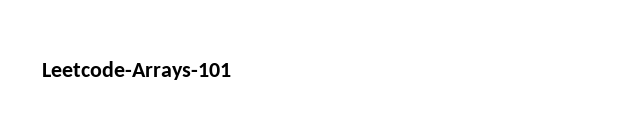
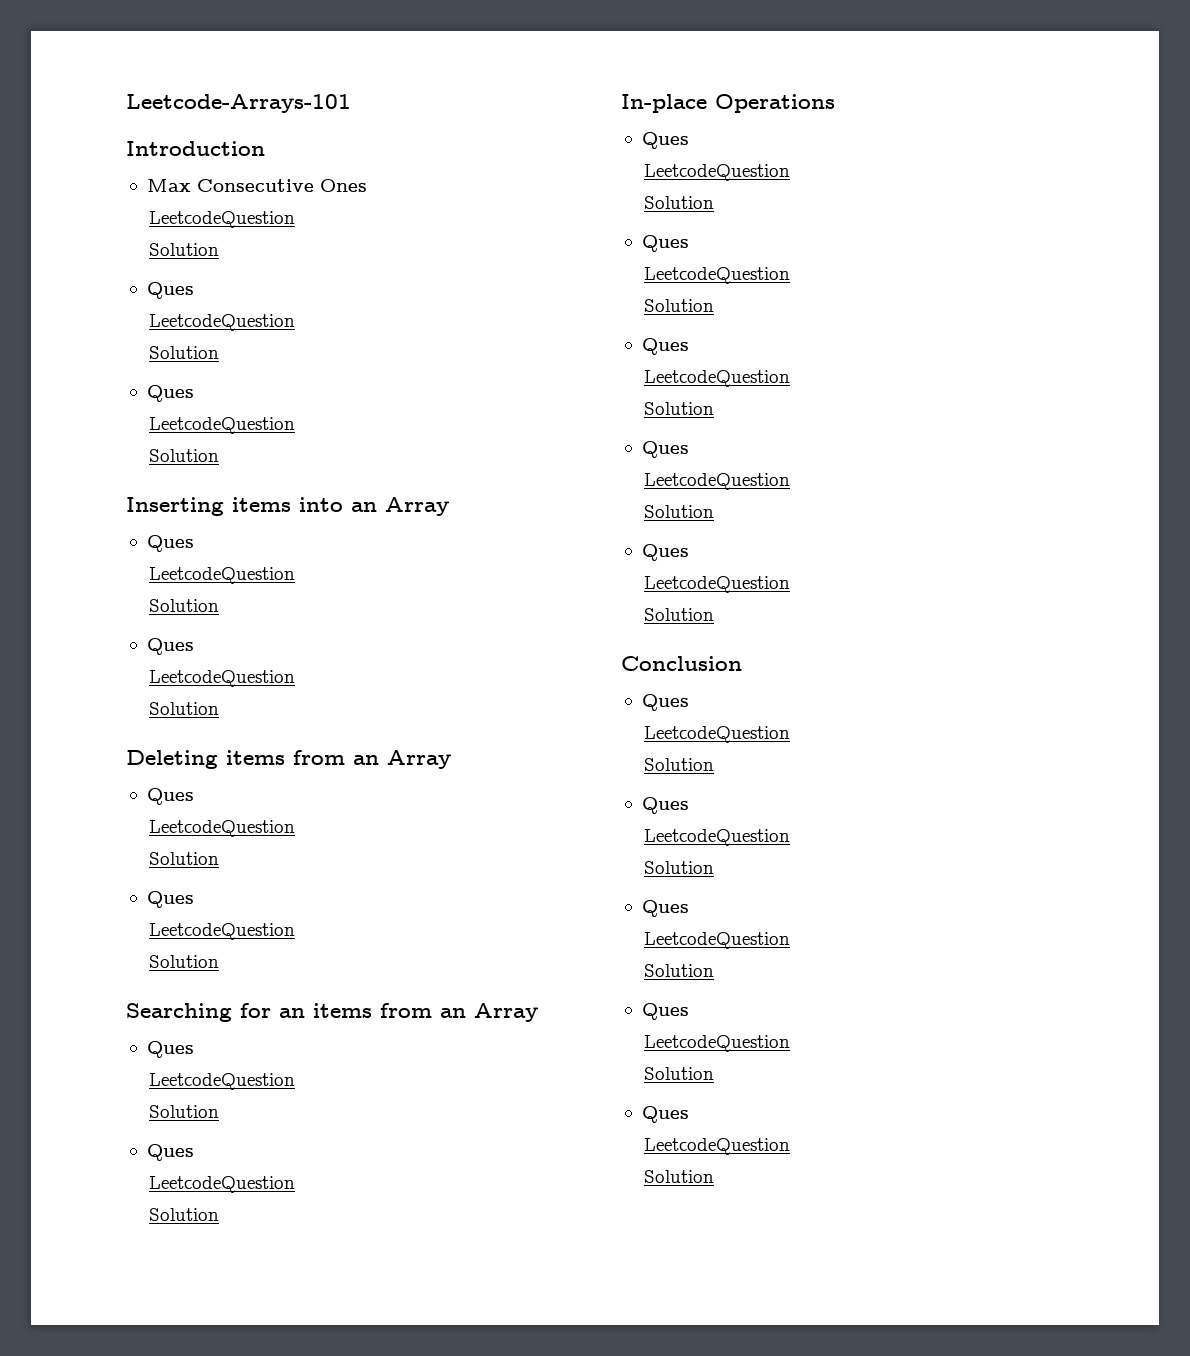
+ Introduction
+ Max Consecutive Ones
+ LeetcodeQuestion
+ Solution
+ Ques
+ LeetcodeQuestion
+ Solution
+ Ques
+ LeetcodeQuestion
+ Solution
+ Inserting items into an Array
+ Ques
+ LeetcodeQuestion
+ Solution
+ Ques
+ LeetcodeQuestion
+ Solution
+ Deleting items from an Array
+ Ques
+ LeetcodeQuestion
+ Solution
+ Ques
+ LeetcodeQuestion
+ Solution
+ Searching for an items from an Array
+ Ques
+ LeetcodeQuestion
+ Solution
+ Ques
+ LeetcodeQuestion
+ Solution
+ In-place Operations
+ Ques
+ LeetcodeQuestion
+ Solution
+ Ques
+ LeetcodeQuestion
+ Solution
+ Ques
+ LeetcodeQuestion
+ Solution
+ Ques
+ LeetcodeQuestion
+ Solution
+ Ques
+ LeetcodeQuestion
+ Solution
+ Conclusion
+ Ques
+ LeetcodeQuestion
+ Solution
+ Ques
+ LeetcodeQuestion
+ Solution
+ Ques
+ LeetcodeQuestion
+ Solution
+ Ques
+ LeetcodeQuestion
+ Solution
+ Ques
+ LeetcodeQuestion
+ Solution

